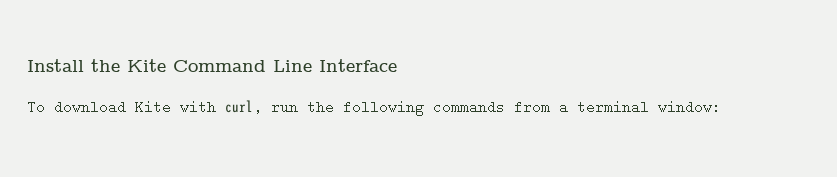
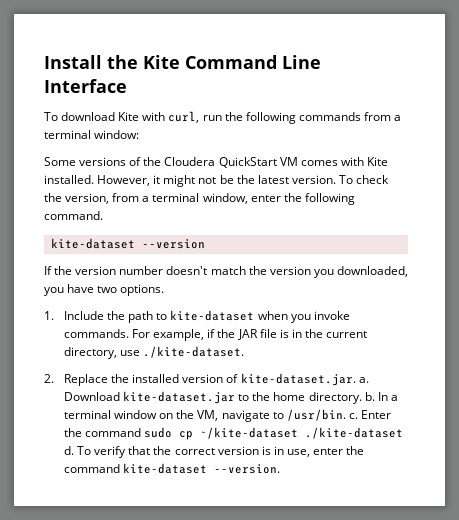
+ Some versions of the Cloudera QuickStart VM comes with Kite installed. However, it might not be the latest version. To check the version, from a terminal window, enter the following command.
+ kite-dataset --version
+ If the version number doesn't match the version you downloaded, you have two options.
+ 1. Include the path to kite-dataset when you invoke commands. For example, if the JAR file is in the current directory, use ./kite-dataset.
+ 2. Replace the installed version of kite-dataset.jar. a. Download kite-dataset.jar to the home directory. b. In a terminal window on the VM, navigate to /usr/bin. c. Enter the command sudo cp ~/kite-dataset ./kite-dataset d. To verify that the correct version is in use, enter the command kite-dataset --version.

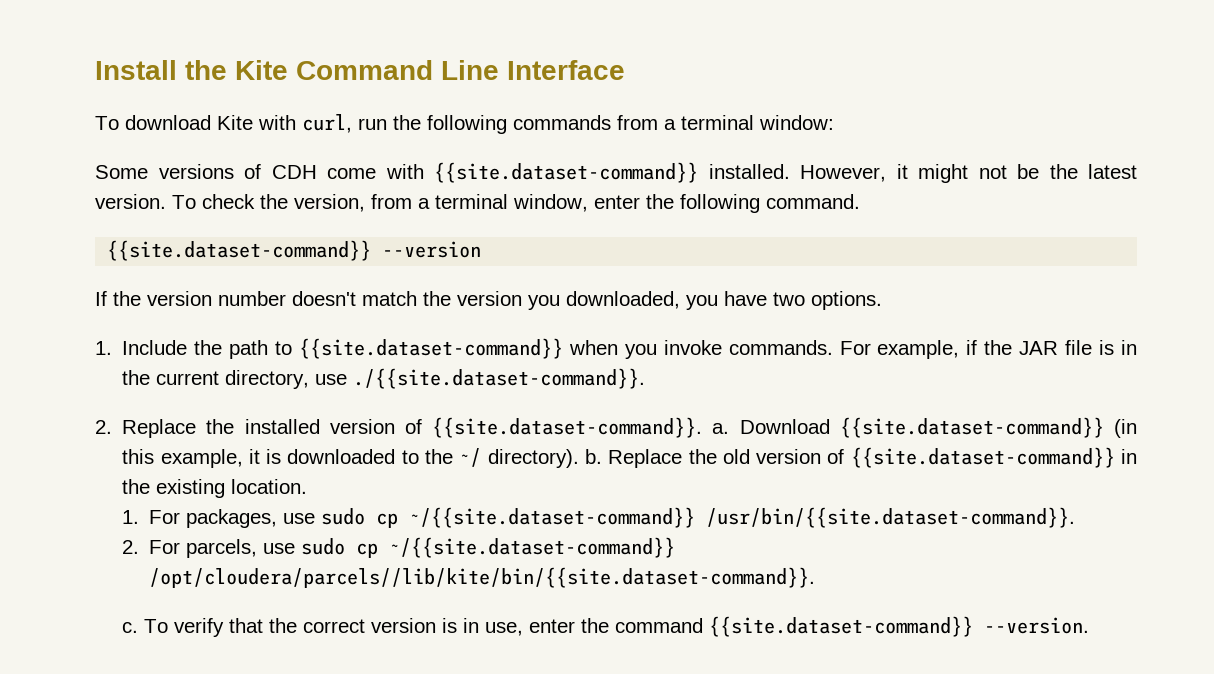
- Some versions of the Cloudera QuickStart VM comes with Kite installed.
+ Some versions of CDH come with {{site.dataset-command}} installed.
- kite-dataset --version
+ {{site.dataset-command}} --version
- 1. Include the path to kite-dataset when you invoke commands.
+ 1. Include the path to {{site.dataset-command}} when you invoke commands.
- For example, if the JAR file is in the current directory, use ./kite-dataset.
+ For example, if the JAR file is in the current directory, use ./{{site.dataset-command}}.
- 2. Replace the installed version of kite-dataset.jar. a.
+ 2. Replace the installed version of {{site.dataset-command}}. a.
- Download kite-dataset.jar to the home directory. b. In a terminal window on the VM, navigate to /usr/bin. c. Enter the command sudo cp ~/kite-dataset ./kite-dataset d.
+ Download {{site.dataset-command}} (in this example, it is downloaded to the ~/ directory). b. Replace the old version of {{site.dataset-command}} in the existing location.
+ 1. For packages, use sudo cp ~/{{site.dataset-command}} /usr/bin/{{site.dataset-command}}.
+ 2. For parcels, use sudo cp ~/{{site.dataset-command}} /opt/cloudera/parcels//lib/kite/bin/{{site.dataset-command}}.
+ c.
- To verify that the correct version is in use, enter the command kite-dataset --version.
+ To verify that the correct version is in use, enter the command {{site.dataset-command}} --version.

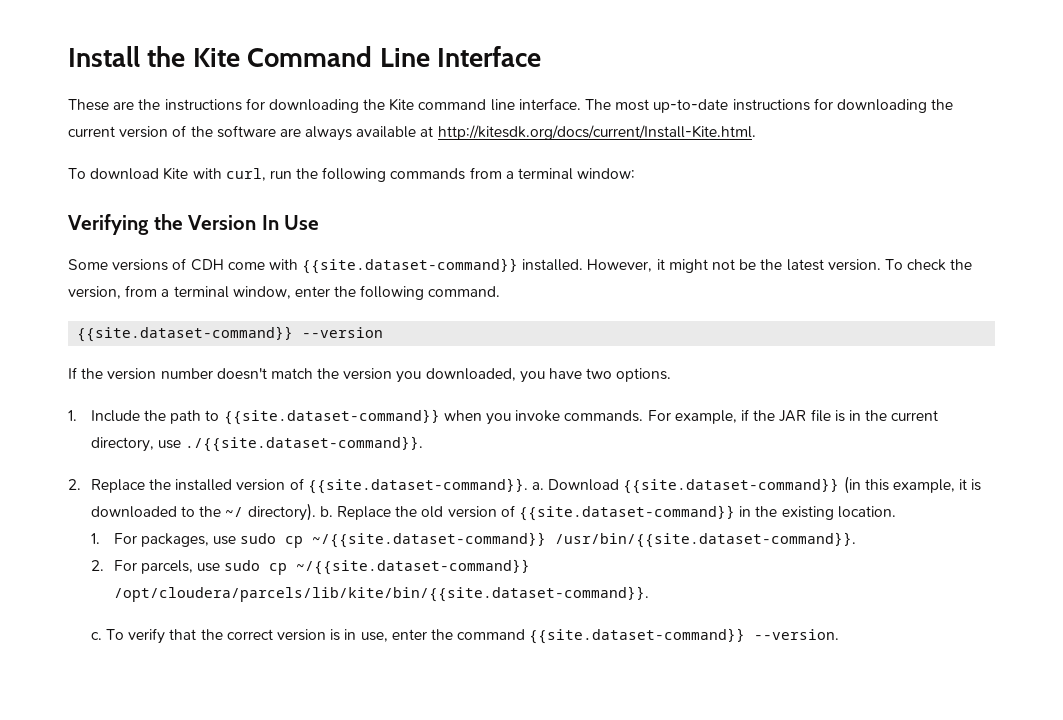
+ These are the instructions for downloading the Kite command line interface. The most up-to-date instructions for downloading the current version of the software are always available at http://kitesdk.org/docs/current/Install-Kite.html.
+ Verifying the Version In Use
- 2. For parcels, use sudo cp ~/{{site.dataset-command}} /opt/cloudera/parcels//lib/kite/bin/{{site.dataset-command}}.
+ 2. For parcels, use sudo cp ~/{{site.dataset-command}} /opt/cloudera/parcels/lib/kite/bin/{{site.dataset-command}}.

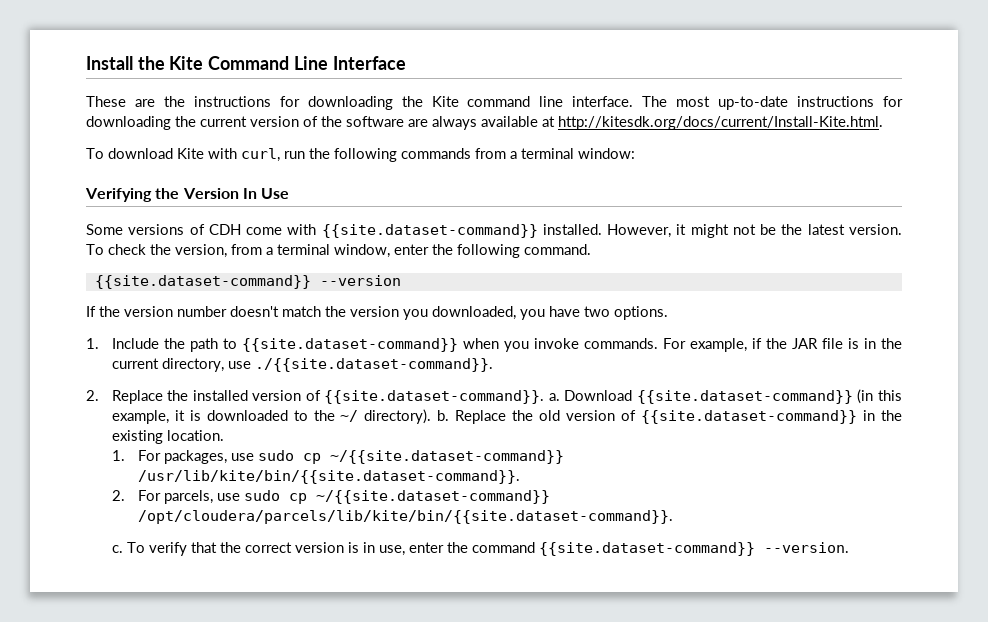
- 1. For packages, use sudo cp ~/{{site.dataset-command}} /usr/bin/{{site.dataset-command}}.
+ 1. For packages, use sudo cp ~/{{site.dataset-command}} /usr/lib/kite/bin/{{site.dataset-command}}.

